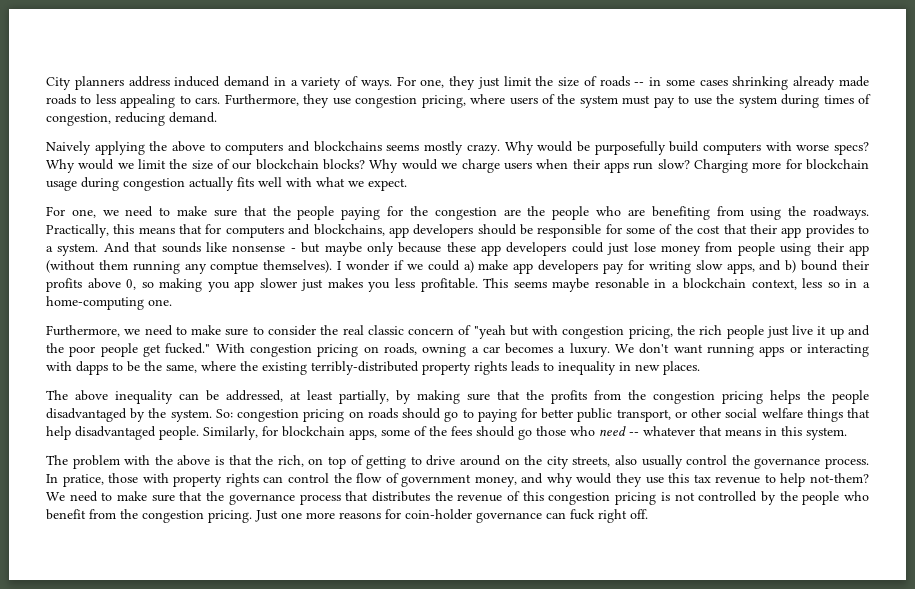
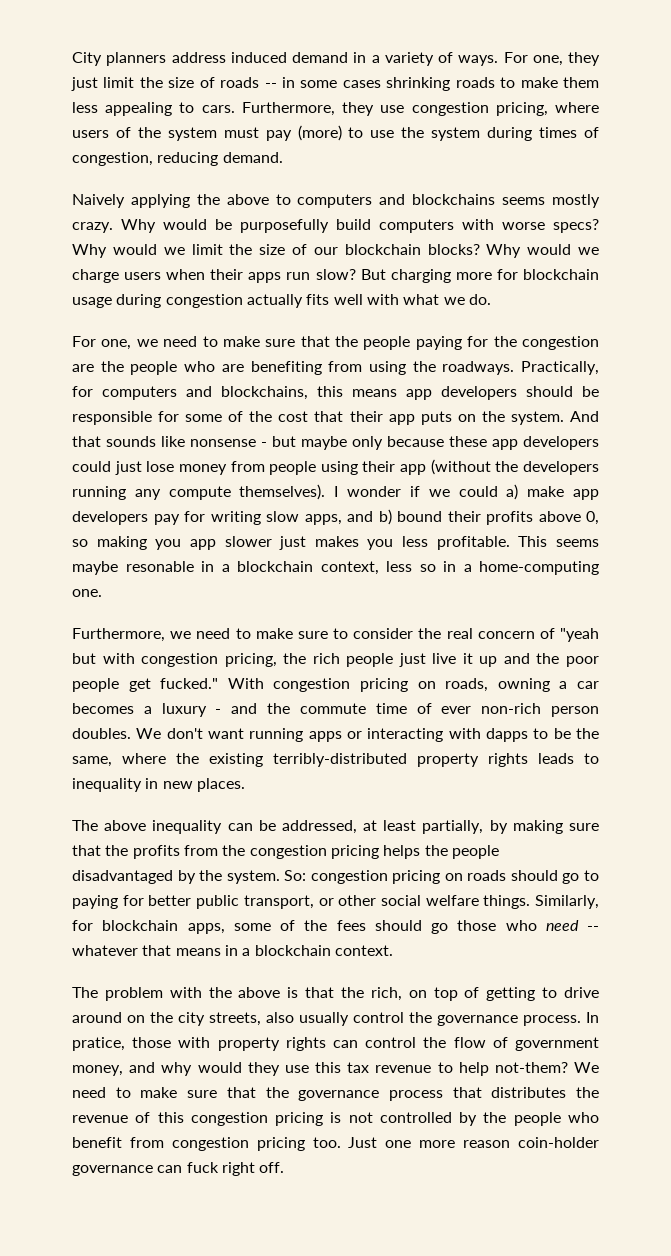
- For one, they just limit the size of roads -- in some cases shrinking already made roads to less appealing to cars.
+ For one, they just limit the size of roads -- in some cases shrinking roads to make them less appealing to cars.
- Furthermore, they use congestion pricing, where users of the system must pay to use the system during times of congestion, reducing demand.
+ Furthermore, they use congestion pricing, where users of the system must pay (more) to use the system during times of congestion, reducing demand.
- Charging more for blockchain usage during congestion actually fits well with what we expect.
+ But charging more for blockchain usage during congestion actually fits well with what we do.
- Practically, this means that for computers and blockchains, app developers should be responsible for some of the cost that their app provides to a system.
+ Practically, for computers and blockchains, this means app developers should be responsible for some of the cost that their app puts on the system.
- And that sounds like nonsense - but maybe only because these app developers could just lose money from people using their app (without them running any comptue themselves).
+ And that sounds like nonsense - but maybe only because these app developers could just lose money from people using their app (without the developers running any compute themselves).
- Furthermore, we need to make sure to consider the real classic concern of "yeah but with congestion pricing, the rich people just live it up and the poor people get fucked."
+ Furthermore, we need to make sure to consider the real concern of "yeah but with congestion pricing, the rich people just live it up and the poor people get fucked."
- With congestion pricing on roads, owning a car becomes a luxury.
+ With congestion pricing on roads, owning a car becomes a luxury - and the commute time of ever non-rich person doubles.
- So: congestion pricing on roads should go to paying for better public transport, or other social welfare things that help disadvantaged people.
+ So: congestion pricing on roads should go to paying for better public transport, or other social welfare things.
- Similarly, for blockchain apps, some of the fees should go those who need -- whatever that means in this system.
+ Similarly, for blockchain apps, some of the fees should go those who need -- whatever that means in a blockchain context.
- We need to make sure that the governance process that distributes the revenue of this congestion pricing is not controlled by the people who benefit from the congestion pricing.
+ We need to make sure that the governance process that distributes the revenue of this congestion pricing is not controlled by the people who benefit from congestion pricing too.
- Just one more reasons for coin-holder governance can fuck right off.
+ Just one more reason coin-holder governance can fuck right off.

